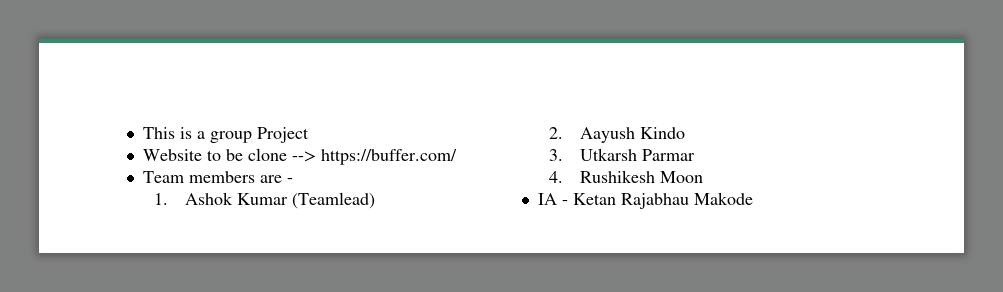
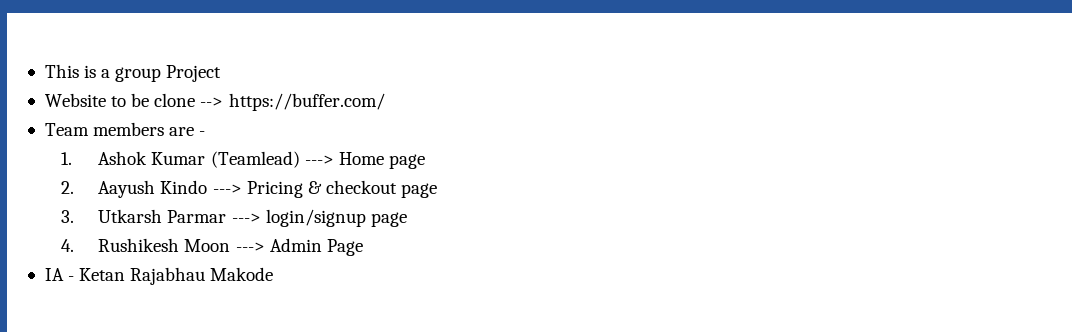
- 1. Ashok Kumar (Teamlead)
+ 1. Ashok Kumar (Teamlead) ---> Home page
- 2. Aayush Kindo
+ 2. Aayush Kindo ---> Pricing & checkout page
- 3. Utkarsh Parmar
+ 3. Utkarsh Parmar ---> login/signup page
- 4. Rushikesh Moon
+ 4. Rushikesh Moon ---> Admin Page

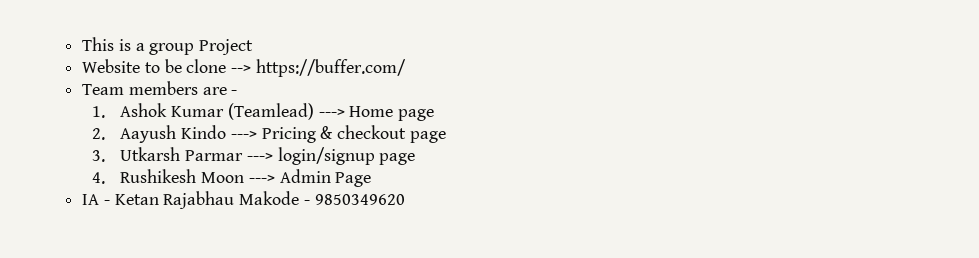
- IA - Ketan Rajabhau Makode
+ IA - Ketan Rajabhau Makode - 9850349620

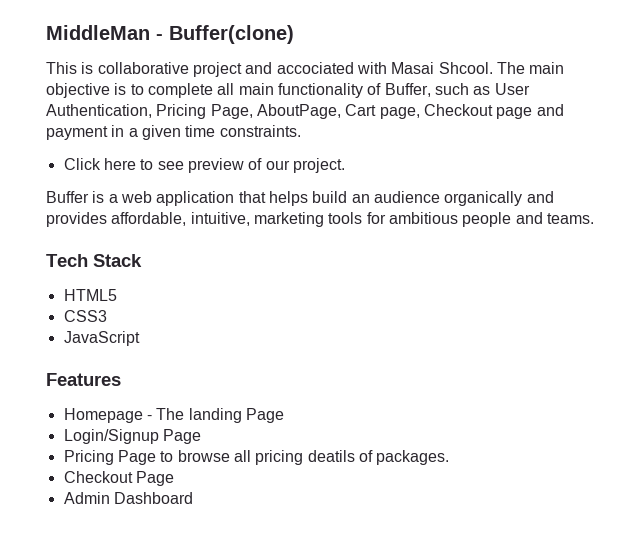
- This is a group Project
- Website to be clone --> https://buffer.com/
- Team members are -
- 1. Ashok Kumar (Teamlead) ---> Home page
- 2. Aayush Kindo ---> Pricing & checkout page
- 3. Utkarsh Parmar ---> login/signup page
- 4. Rushikesh Moon ---> Admin Page
- IA - Ketan Rajabhau Makode - 9850349620
+ MiddleMan - Buffer(clone)
+ This is collaborative project and accociated with Masai Shcool. The main objective is to complete all main functionality of Buffer, such as User Authentication, Pricing Page, AboutPage, Cart page, Checkout page and payment in a given time constraints.
+ Click here to see preview of our project.
+ Buffer is a web application that helps build an audience organically and provides affordable, intuitive, marketing tools for ambitious people and teams.
+ Tech Stack
+ HTML5
+ CSS3
+ JavaScript
+ Features
+ Homepage - The landing Page
+ Login/Signup Page
+ Pricing Page to browse all pricing deatils of packages.
+ Checkout Page
+ Admin Dashboard

